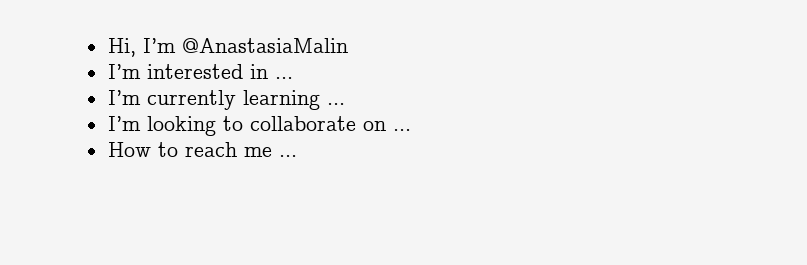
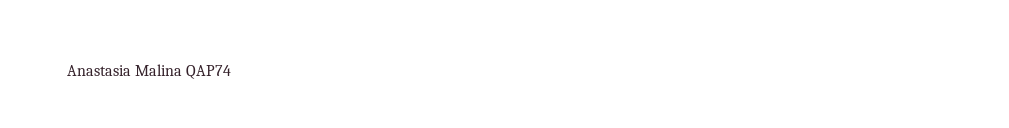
- Hi, I’m @AnastasiaMalin
- I’m interested in ...
- I’m currently learning ...
- I’m looking to collaborate on ...
- How to reach me ...
+ Anastasia Malina QAP74

